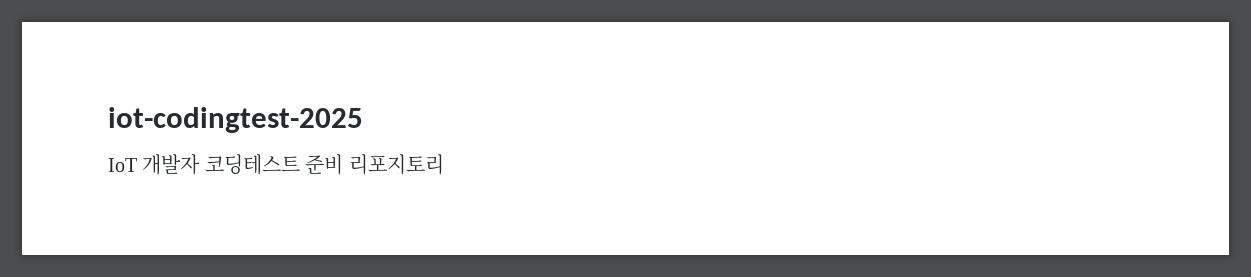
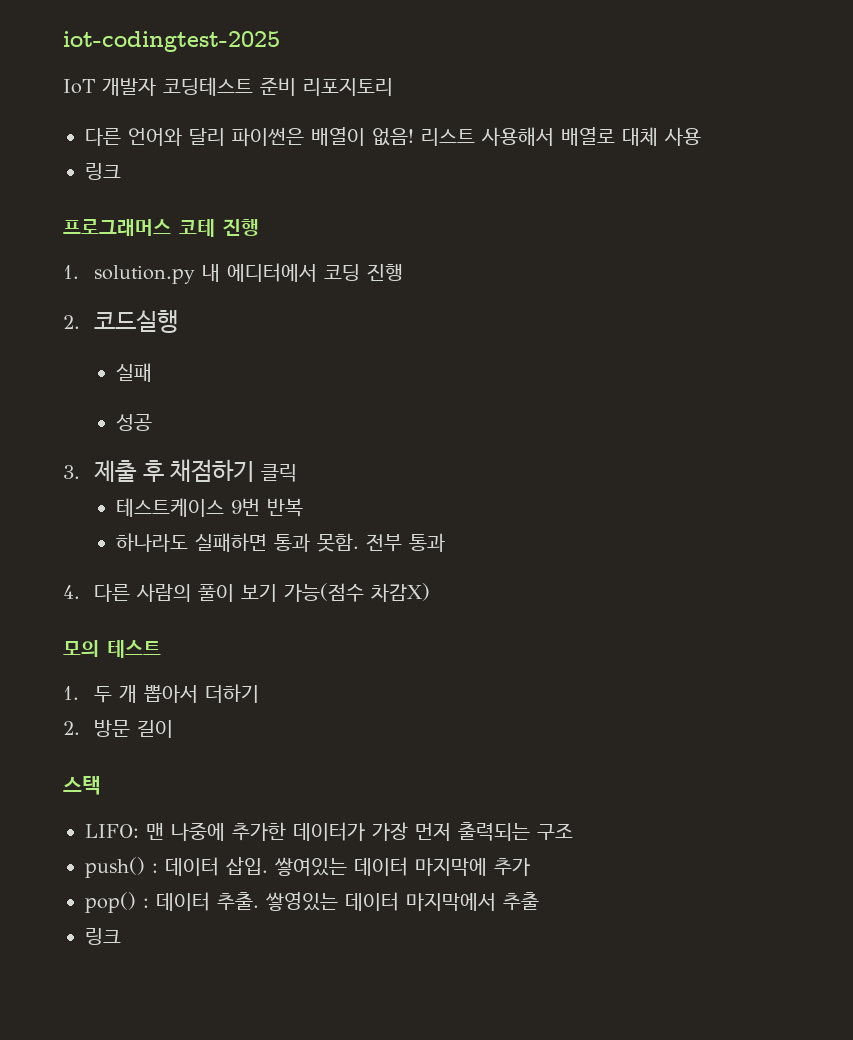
+ 다른 언어와 달리 파이썬은 배열이 없음! 리스트 사용해서 배열로 대체 사용
+ 링크
+ 프로그래머스 코테 진행
+ 1. solution.py 내 에디터에서 코딩 진행
+ 2. 코드실행
+ 실패
+ 성공
+ 3. 제출 후 채점하기 클릭
+ 테스트케이스 9번 반복
+ 하나라도 실패하면 통과 못함. 전부 통과
+ 4. 다른 사람의 풀이 보기 가능(점수 차감X)
+ 모의 테스트
+ 1. 두 개 뽑아서 더하기
+ 2. 방문 길이
+ 스택
+ LIFO: 맨 나중에 추가한 데이터가 가장 먼저 출력되는 구조
+ push() : 데이터 삽입. 쌓여있는 데이터 마지막에 추가
+ pop() : 데이터 추출. 쌓영있는 데이터 마지막에서 추출
+ 링크

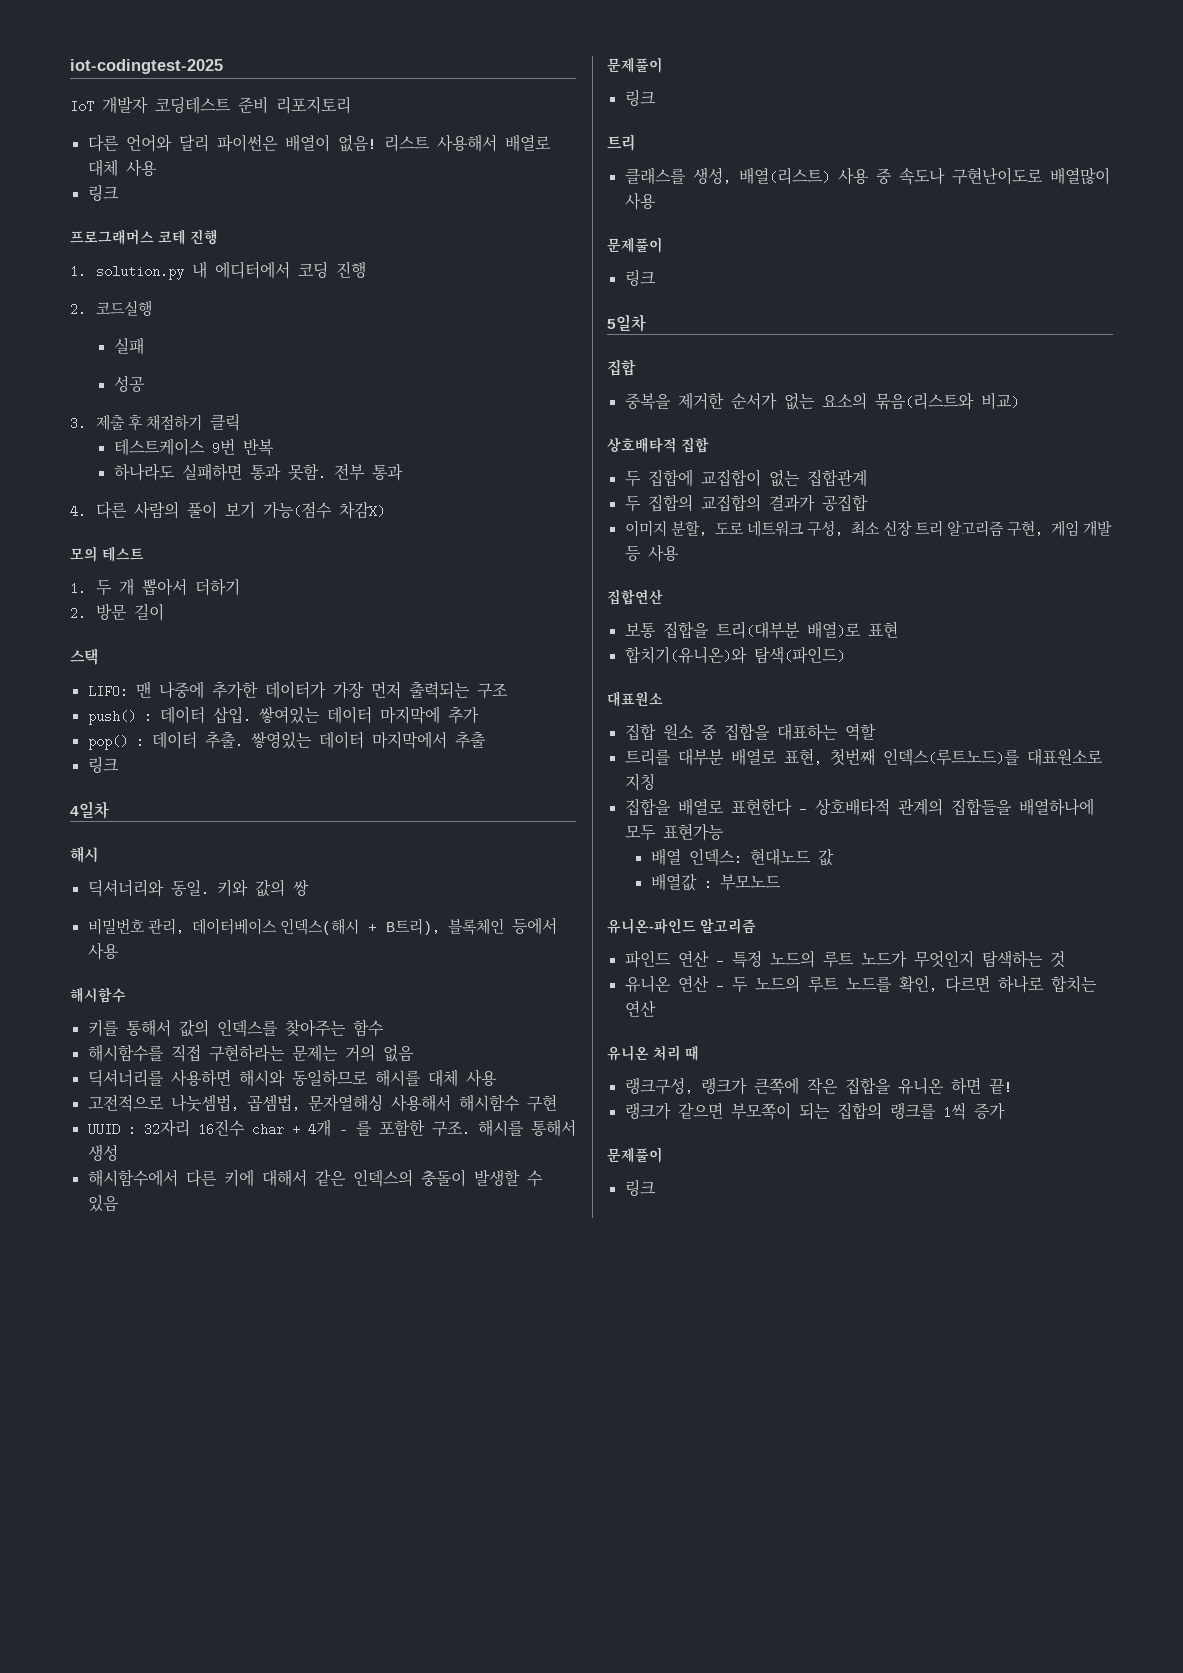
+ 4일차
+ 해시
+ 딕셔너리와 동일. 키와 값의 쌍
+ 비밀번호 관리, 데이터베이스 인덱스(해시 + B트리), 블록체인 등에서 사용
+ 해시함수
+ 키를 통해서 값의 인덱스를 찾아주는 함수
+ 해시함수를 직접 구현하라는 문제는 거의 없음
+ 딕셔너리를 사용하면 해시와 동일하므로 해시를 대체 사용
+ 고전적으로 나눗셈법, 곱셈법, 문자열해싱 사용해서 해시함수 구현
+ UUID : 32자리 16진수 char + 4개 - 를 포함한 구조. 해시를 통해서 생성
+ 해시함수에서 다른 키에 대해서 같은 인덱스의 충돌이 발생할 수 있음
+ 문제풀이
+ 링크
+ 트리
+ 클래스를 생성, 배열(리스트) 사용 중 속도나 구현난이도로 배열많이 사용
+ 문제풀이
+ 링크
+ 5일차
+ 집합
+ 중복을 제거한 순서가 없는 요소의 묶음(리스트와 비교)
+ 상호배타적 집합
+ 두 집합에 교집합이 없는 집합관계
+ 두 집합의 교집합의 결과가 공집합
+ 이미지 분할, 도로 네트워크 구성, 최소 신장 트리 알고리즘 구현, 게임 개발 등 사용
+ 집합연산
+ 보통 집합을 트리(대부분 배열)로 표현
+ 합치기(유니온)와 탐색(파인드)
+ 대표원소
+ 집합 원소 중 집합을 대표하는 역할
+ 트리를 대부분 배열로 표현, 첫번째 인덱스(루트노드)를 대표원소로 지칭
+ 집합을 배열로 표현한다 - 상호배타적 관계의 집합들을 배열하나에 모두 표현가능
+ 배열 인덱스: 현대노드 값
+ 배열값 : 부모노드
+ 유니온-파인드 알고리즘
+ 파인드 연산 - 특정 노드의 루트 노드가 무엇인지 탐색하는 것
+ 유니온 연산 - 두 노드의 루트 노드를 확인, 다르면 하나로 합치는 연산
+ 유니온 처리 때
+ 랭크구성, 랭크가 큰쪽에 작은 집합을 유니온 하면 끝!
+ 랭크가 같으면 부모쪽이 되는 집합의 랭크를 1씩 증가
+ 문제풀이
+ 링크

